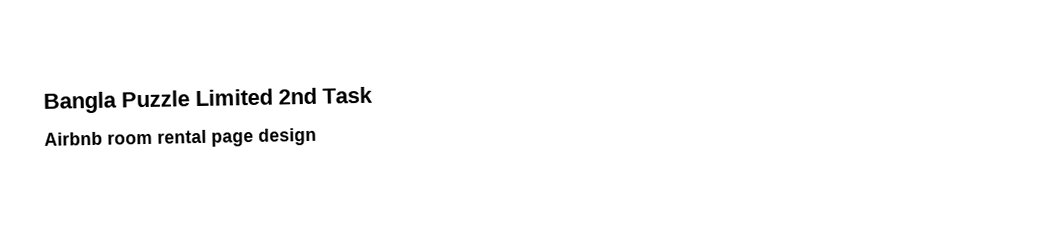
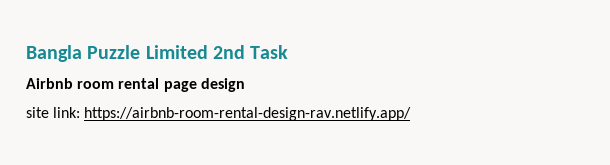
+ site link: https://airbnb-room-rental-design-rav.netlify.app/

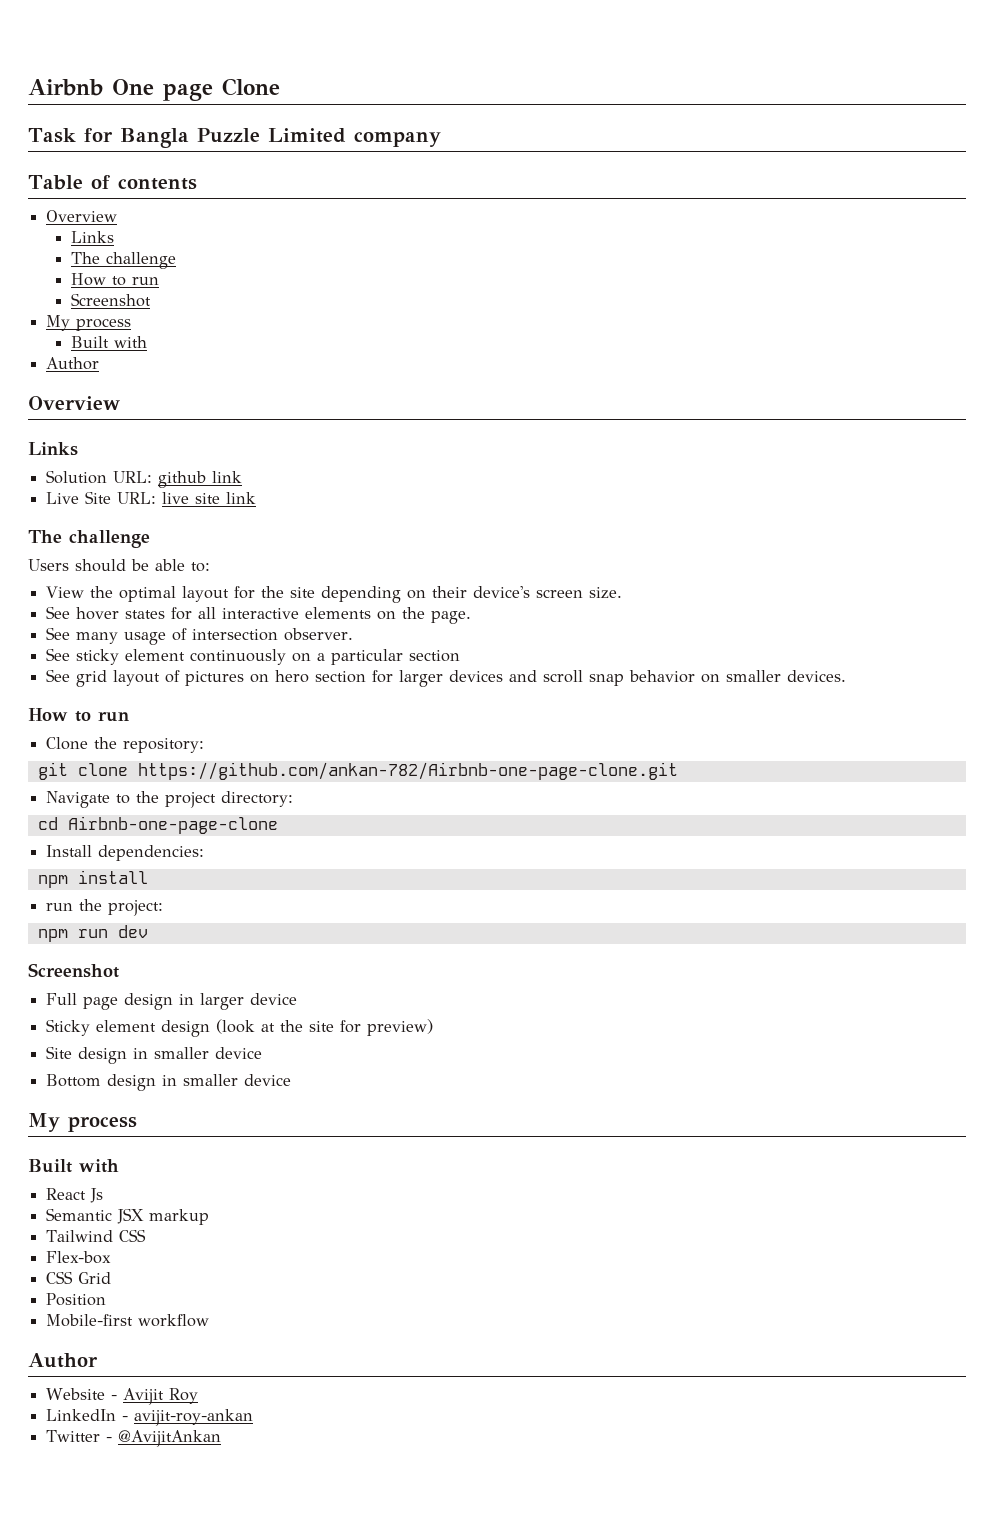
- Bangla Puzzle Limited 2nd Task
- Airbnb room rental page design
- site link: https://airbnb-room-rental-design-rav.netlify.app/
+ Airbnb One page Clone
+ Task for Bangla Puzzle Limited company
+ Table of contents
+ Overview
+ Links
+ The challenge
+ How to run
+ Screenshot
+ My process
+ Built with
+ Author
+ Overview
+ Links
+ Solution URL: github link
+ Live Site URL: live site link
+ The challenge
+ Users should be able to:
+ View the optimal layout for the site depending on their device's screen size.
+ See hover states for all interactive elements on the page.
+ See many usage of intersection observer.
+ See sticky element continuously on a particular section
+ See grid layout of pictures on hero section for larger devices and scroll snap behavior on smaller devices.
+ How to run
+ Clone the repository:
+ git clone https://github.com/ankan-782/Airbnb-one-page-clone.git
+ Navigate to the project directory:
+ cd Airbnb-one-page-clone
+ Install dependencies:
+ npm install
+ run the project:
+ npm run dev
+ Screenshot
+ Full page design in larger device
+ Sticky element design (look at the site for preview)
+ Site design in smaller device
+ Bottom design in smaller device
+ My process
+ Built with
+ React Js
+ Semantic JSX markup
+ Tailwind CSS
+ Flex-box
+ CSS Grid
+ Position
+ Mobile-first workflow
+ Author
+ Website - Avijit Roy
+ LinkedIn - avijit-roy-ankan
+ Twitter - @AvijitAnkan

